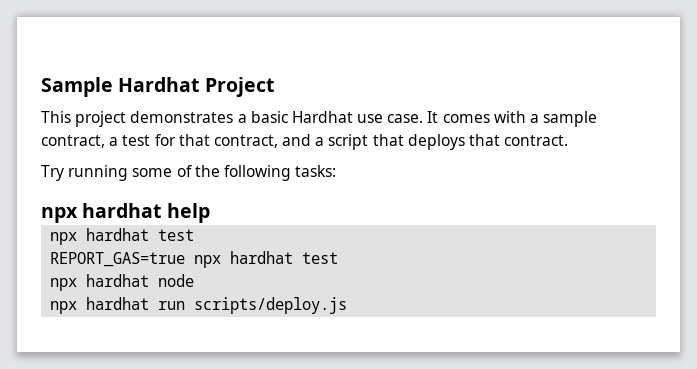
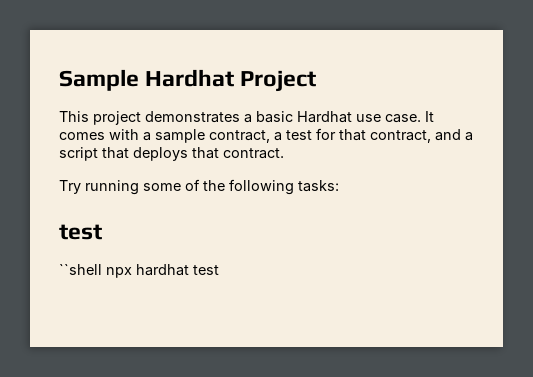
  Try running some of the following tasks:
- npx hardhat help
- npx hardhat test
- REPORT_GAS=true npx hardhat test
- npx hardhat node
- npx hardhat run scripts/deploy.js
+ test
+ ``shell npx hardhat test

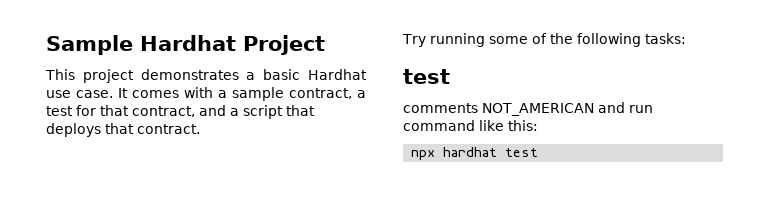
- ``shell npx hardhat test
+ comments NOT_AMERICAN and run command like this:
+ npx hardhat test

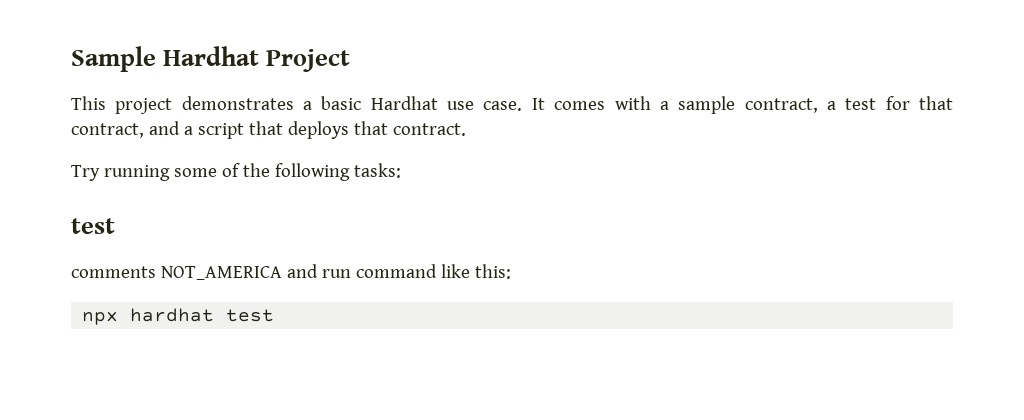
- comments NOT_AMERICAN and run command like this:
+ comments NOT_AMERICA and run command like this:

